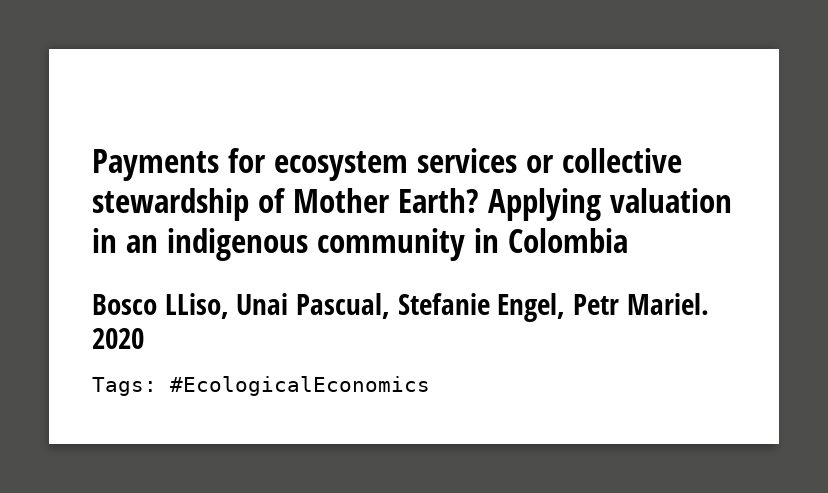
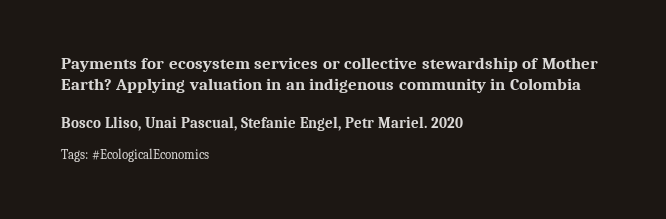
- Bosco LLiso, Unai Pascual, Stefanie Engel, Petr Mariel.
+ Bosco Lliso, Unai Pascual, Stefanie Engel, Petr Mariel.

